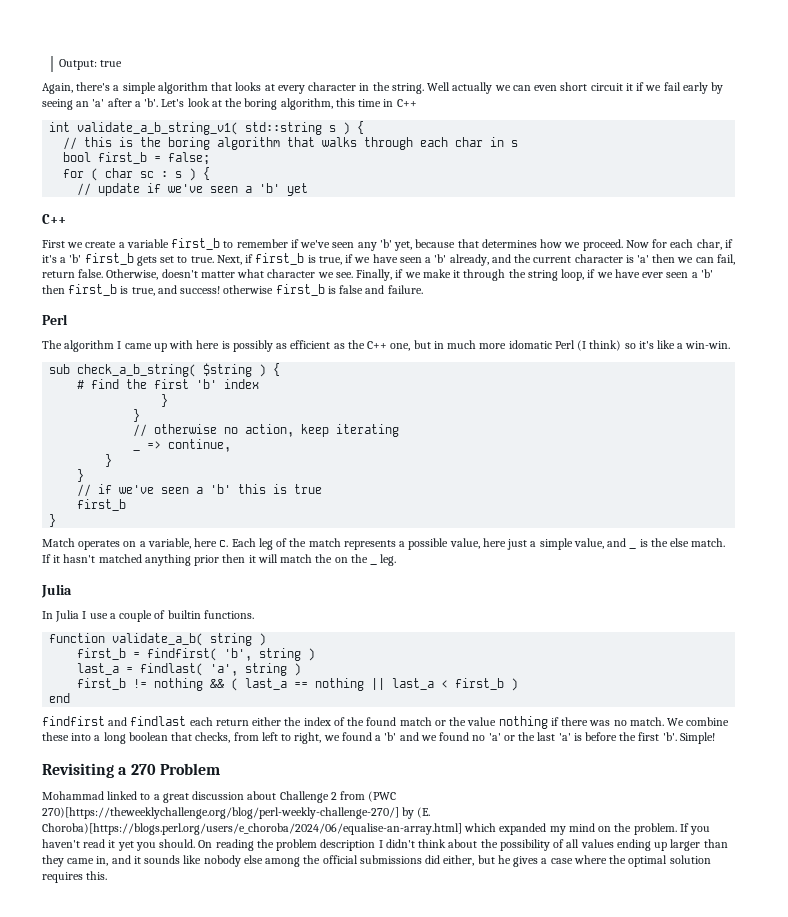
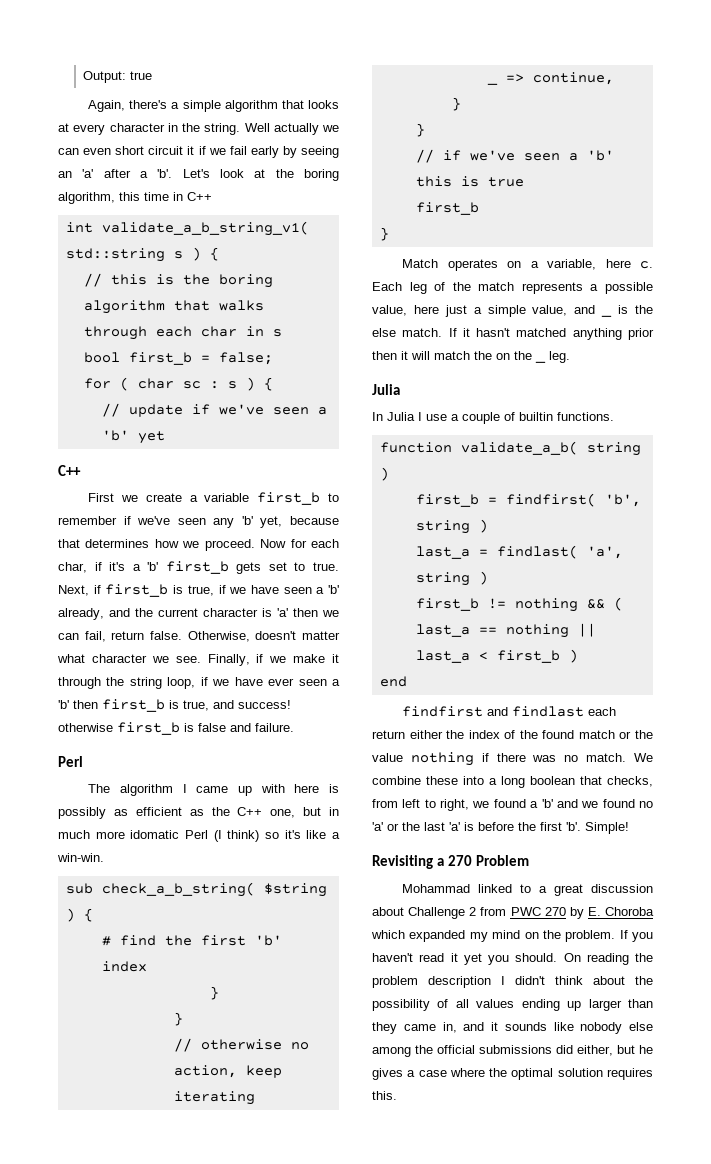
- Mohammad linked to a great discussion about Challenge 2 from (PWC 270)[https://theweeklychallenge.org/blog/perl-weekly-challenge-270/] by (E. Choroba)[https://blogs.perl.org/users/e_choroba/2024/06/equalise-an-array.html] which expanded my mind on the problem.
+ Mohammad linked to a great discussion about Challenge 2 from PWC 270 by E. Choroba which expanded my mind on the problem.

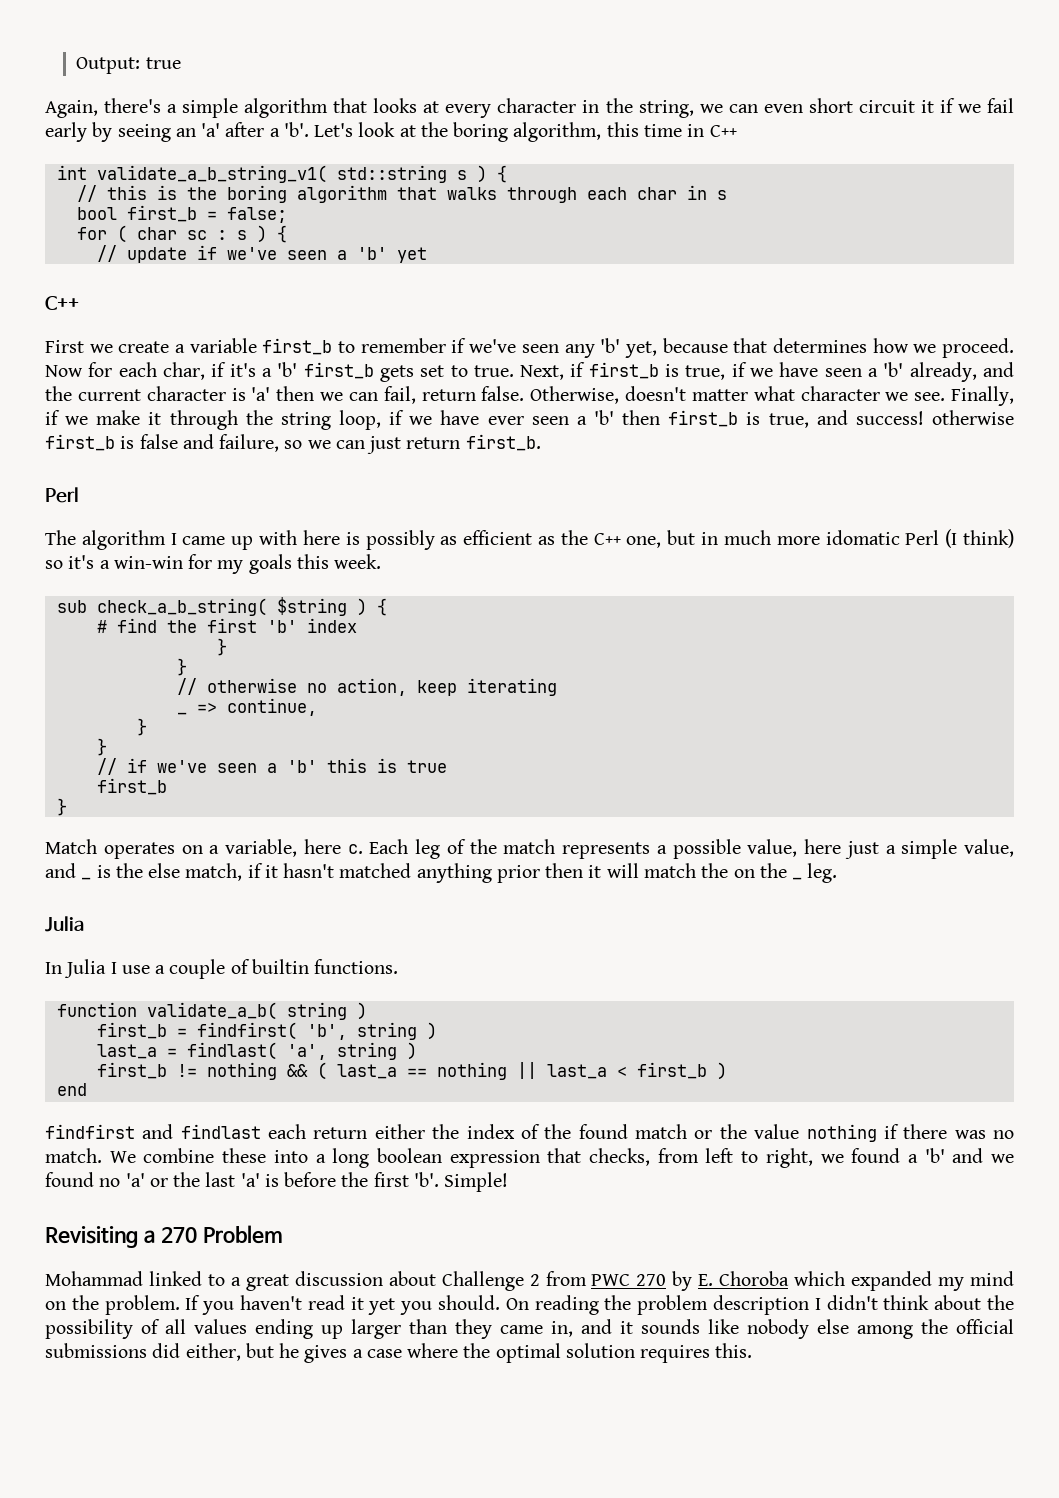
- Again, there's a simple algorithm that looks at every character in the string. Well actually we can even short circuit it if we fail early by seeing an 'a' after a 'b'.
+ Again, there's a simple algorithm that looks at every character in the string, we can even short circuit it if we fail early by seeing an 'a' after a 'b'.
- Finally, if we make it through the string loop, if we have ever seen a 'b' then first_b is true, and success! otherwise first_b is false and failure.
+ Finally, if we make it through the string loop, if we have ever seen a 'b' then first_b is true, and success! otherwise first_b is false and failure, so we can just return first_b.
- The algorithm I came up with here is possibly as efficient as the C++ one, but in much more idomatic Perl (I think) so it's like a win-win.
+ The algorithm I came up with here is possibly as efficient as the C++ one, but in much more idomatic Perl (I think) so it's a win-win for my goals this week.
- Each leg of the match represents a possible value, here just a simple value, and _ is the else match. If it hasn't matched anything prior then it will match the on the _ leg.
+ Each leg of the match represents a possible value, here just a simple value, and _ is the else match, if it hasn't matched anything prior then it will match the on the _ leg.
- We combine these into a long boolean that checks, from left to right, we found a 'b' and we found no 'a' or the last 'a' is before the first 'b'.
+ We combine these into a long boolean expression that checks, from left to right, we found a 'b' and we found no 'a' or the last 'a' is before the first 'b'.

